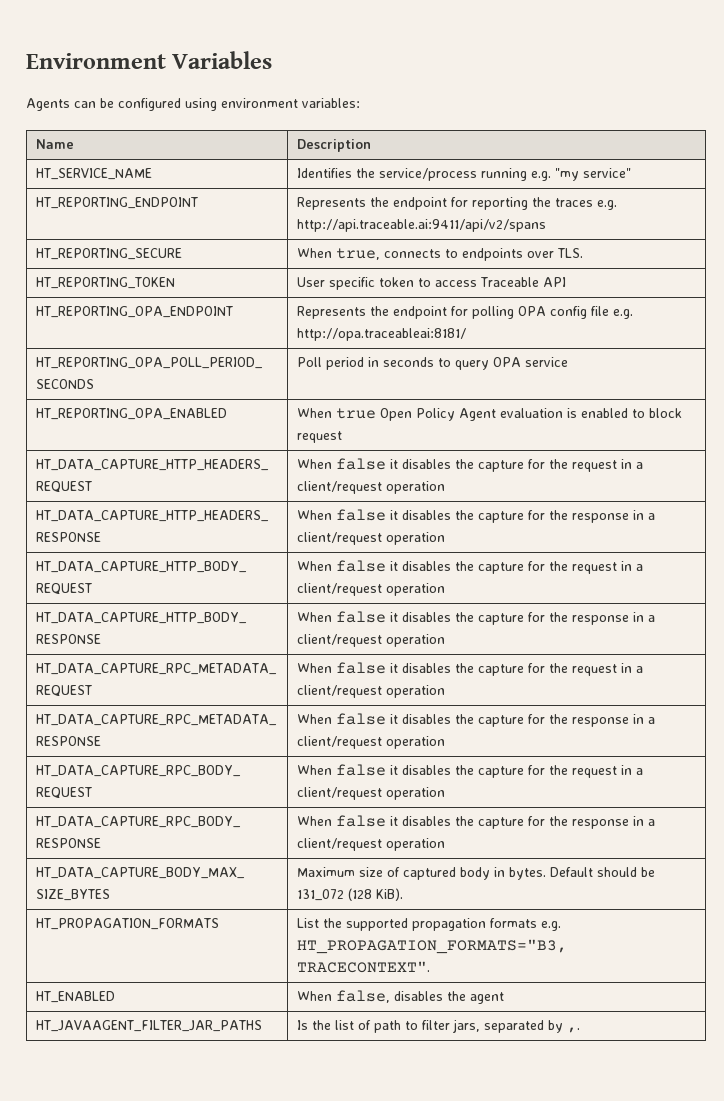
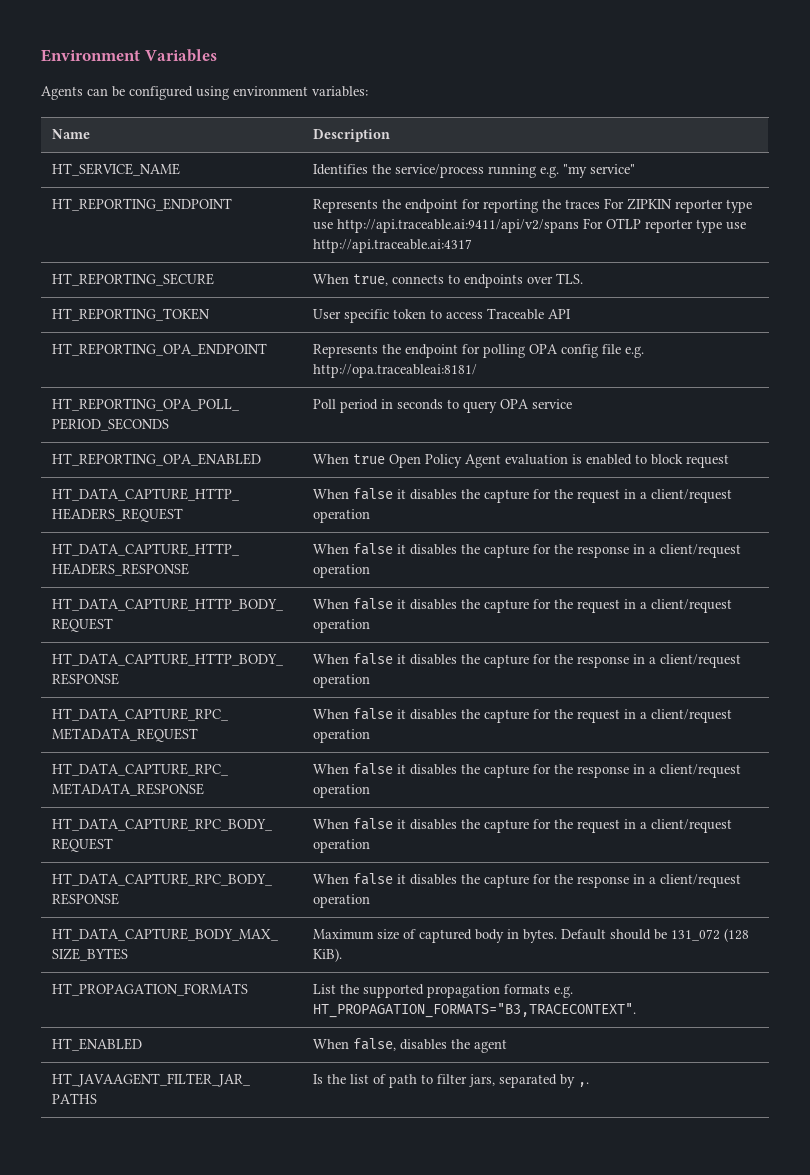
- HT_REPORTING_ENDPOINT | Represents the endpoint for reporting the traces e.g. http://api.traceable.ai:9411/api/v2/spans
+ HT_REPORTING_ENDPOINT | Represents the endpoint for reporting the traces For ZIPKIN reporter type use http://api.traceable.ai:9411/api/v2/spans For OTLP reporter type use http://api.traceable.ai:4317

